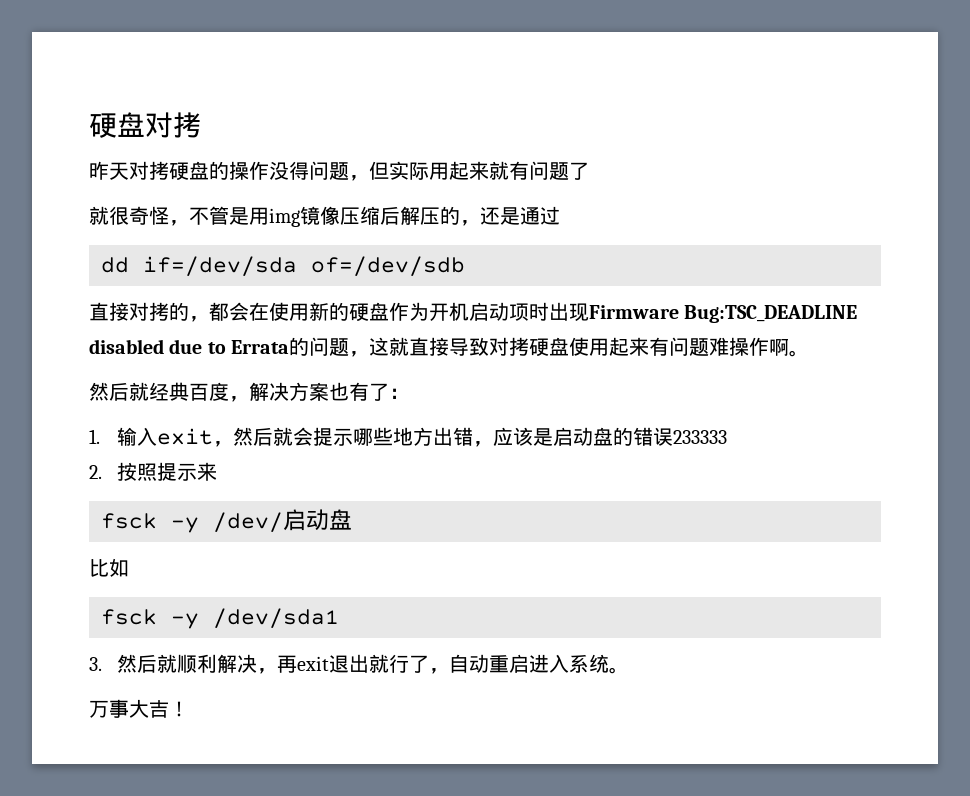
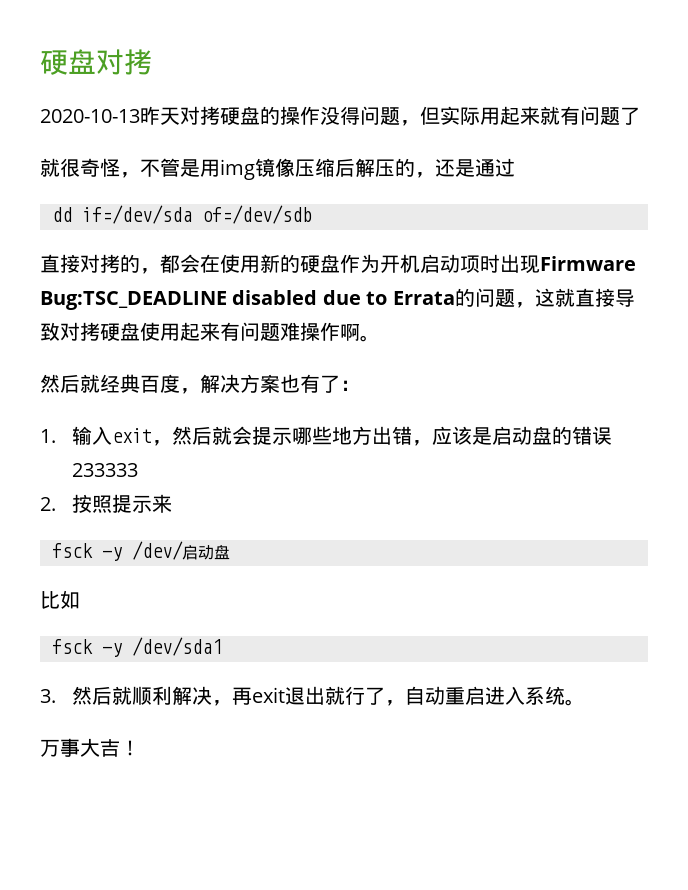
- 昨天对拷硬盘的操作没得问题，但实际用起来就有问题了
+ 2020-10-13昨天对拷硬盘的操作没得问题，但实际用起来就有问题了

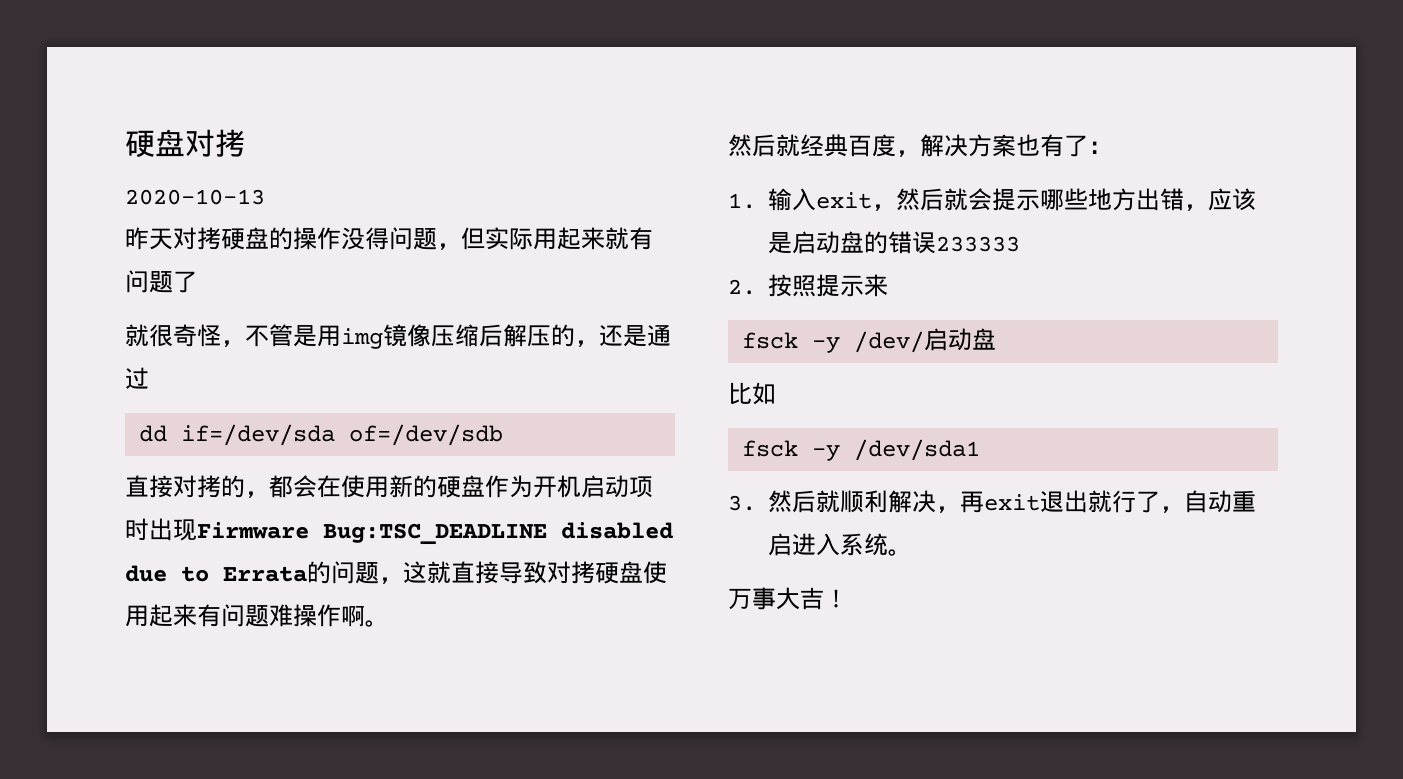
- 2020-10-13昨天对拷硬盘的操作没得问题，但实际用起来就有问题了
+ 2020-10-13
+ 昨天对拷硬盘的操作没得问题，但实际用起来就有问题了

